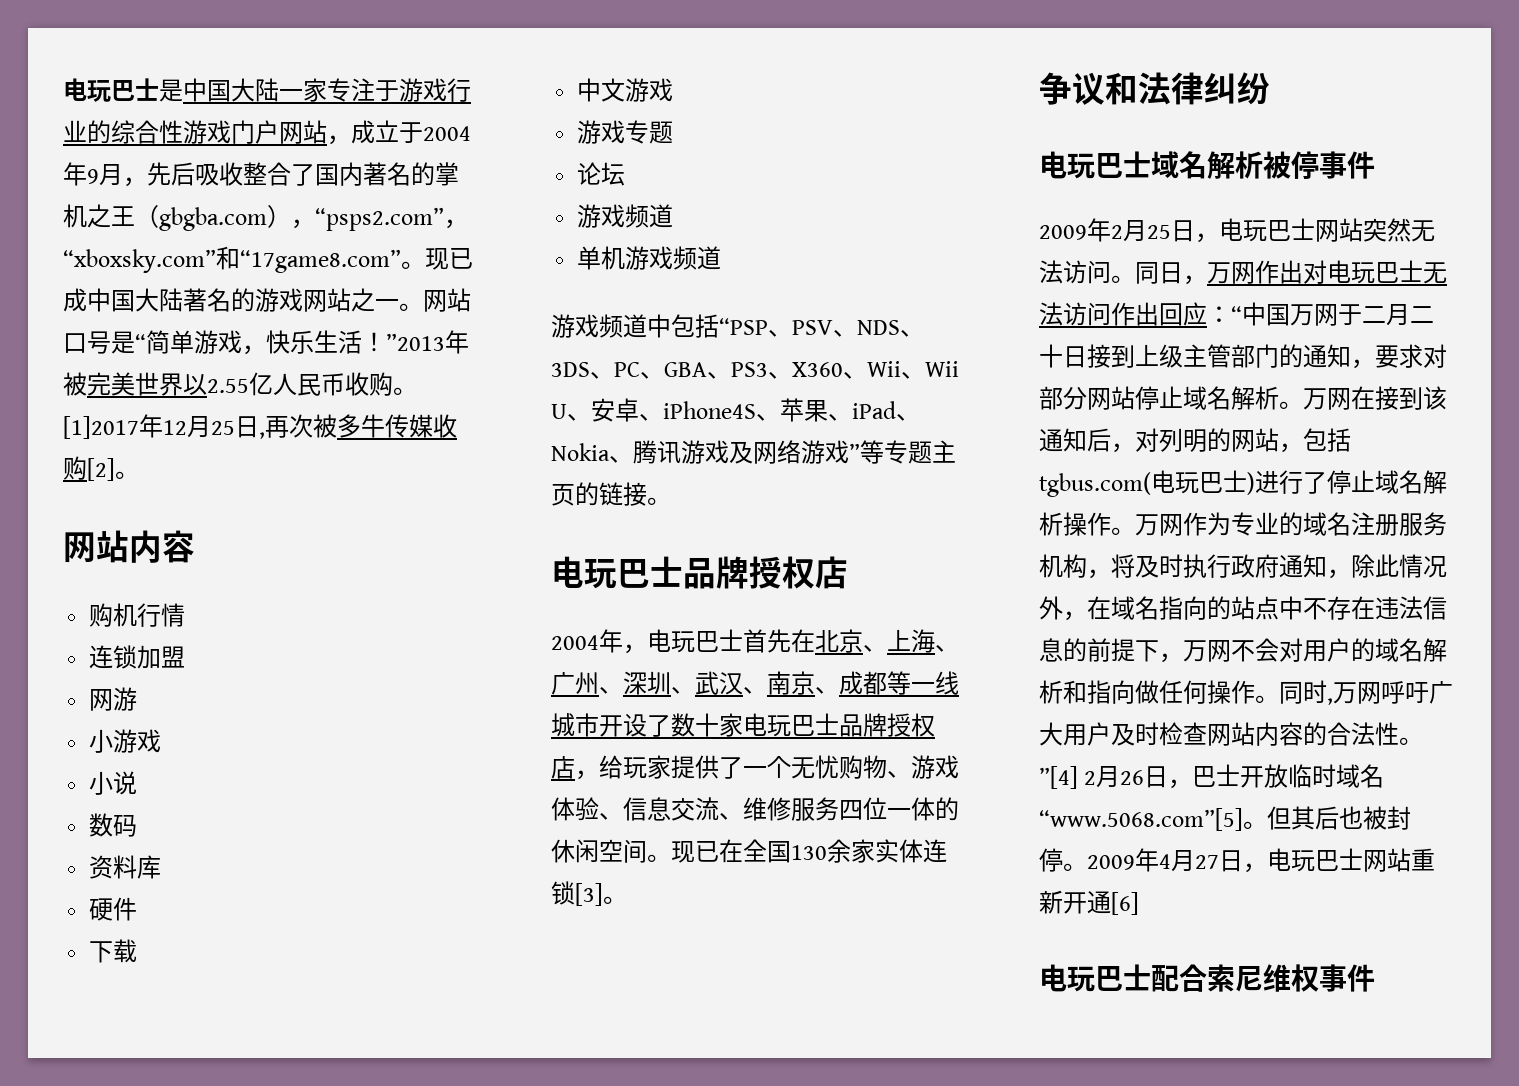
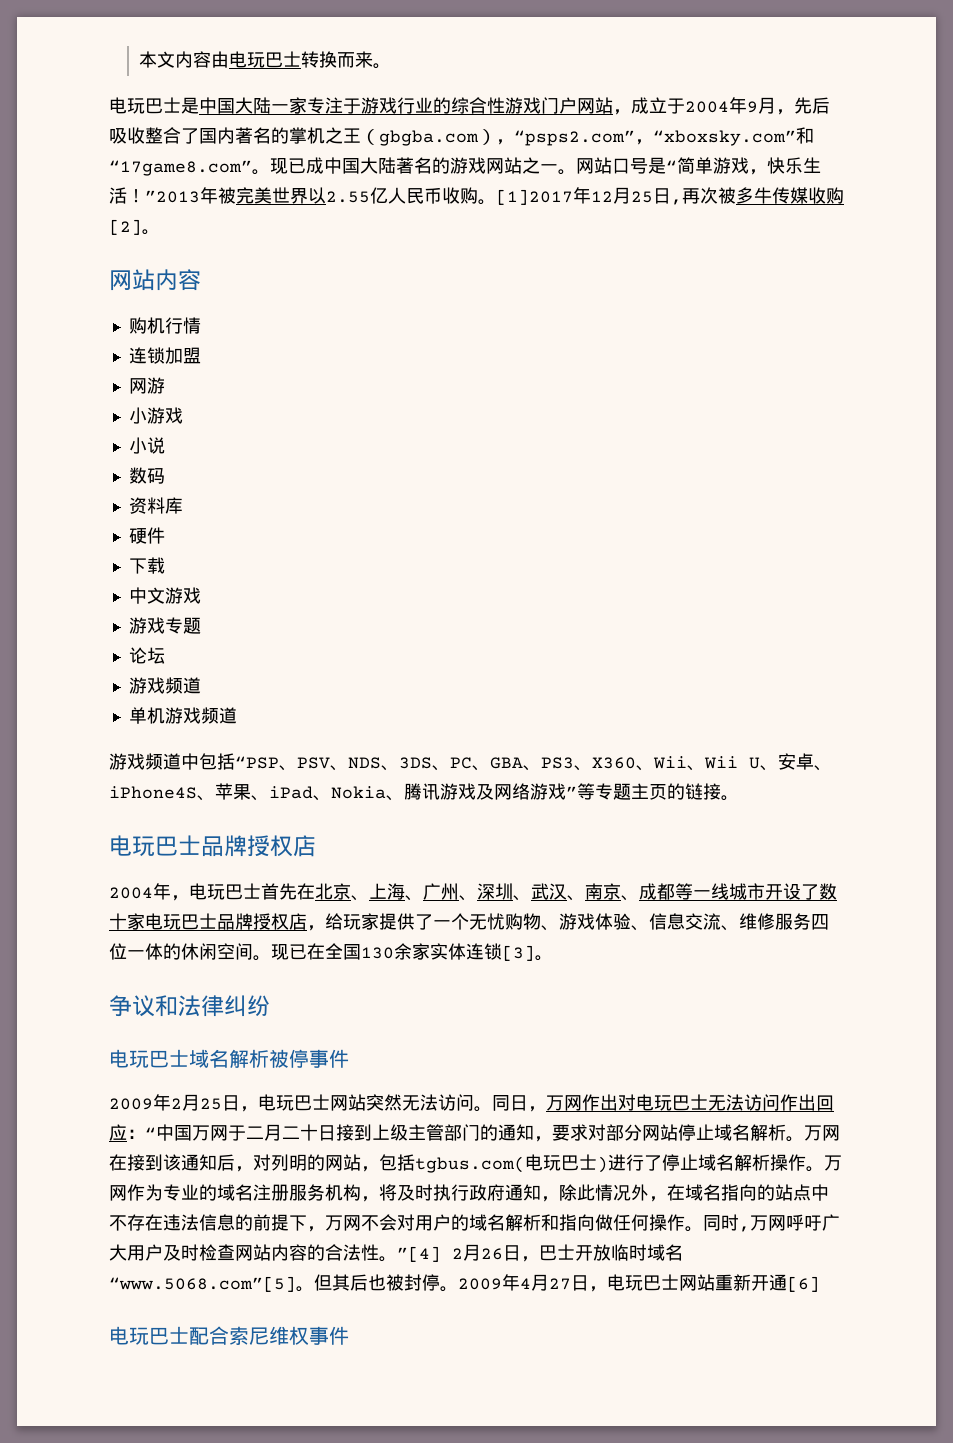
+ 本文内容由电玩巴士转换而来。

